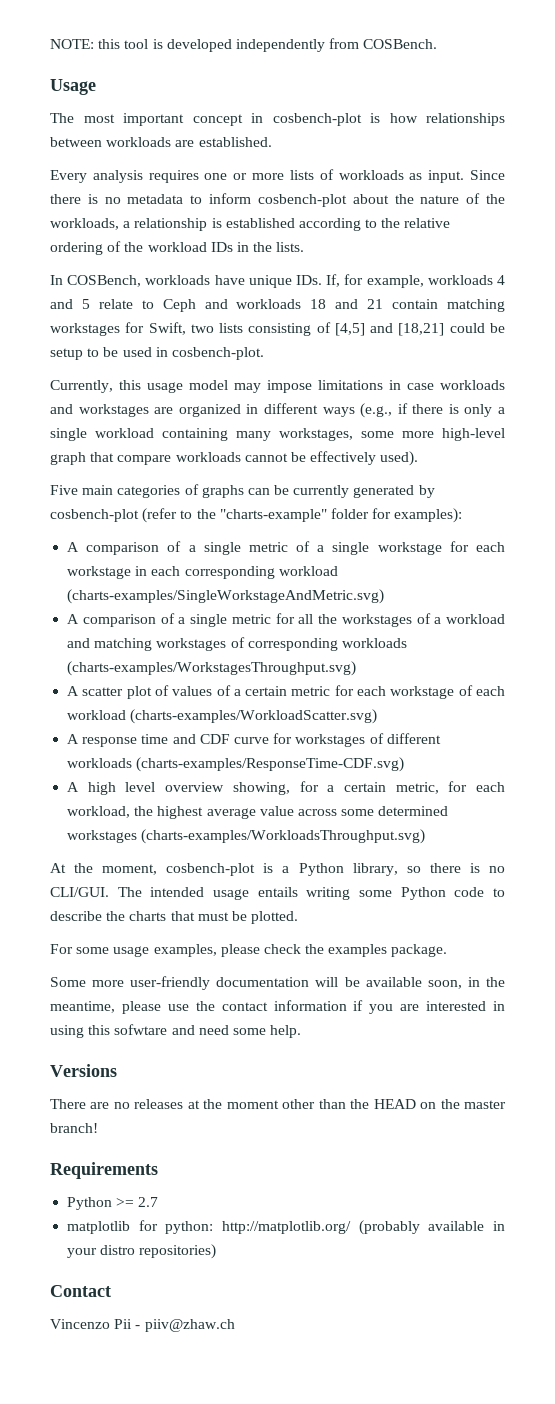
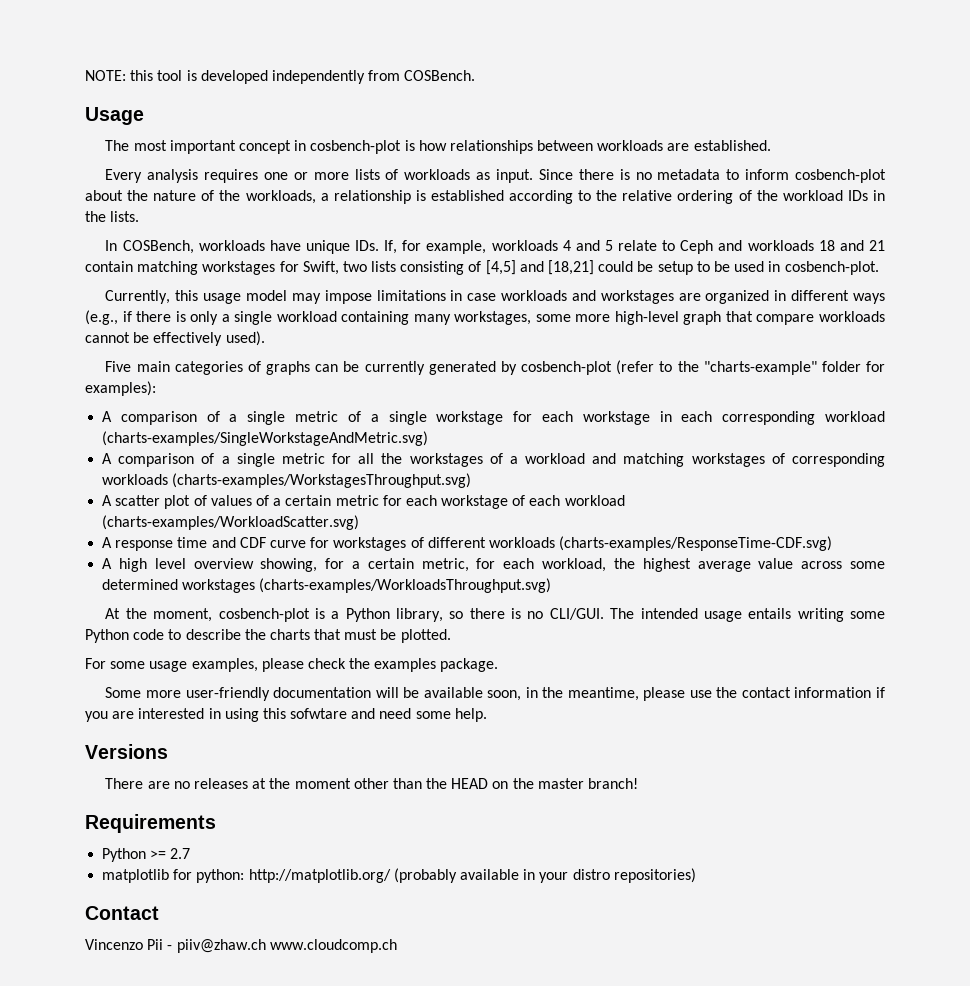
- Vincenzo Pii - piiv@zhaw.ch
+ Vincenzo Pii - piiv@zhaw.ch www.cloudcomp.ch

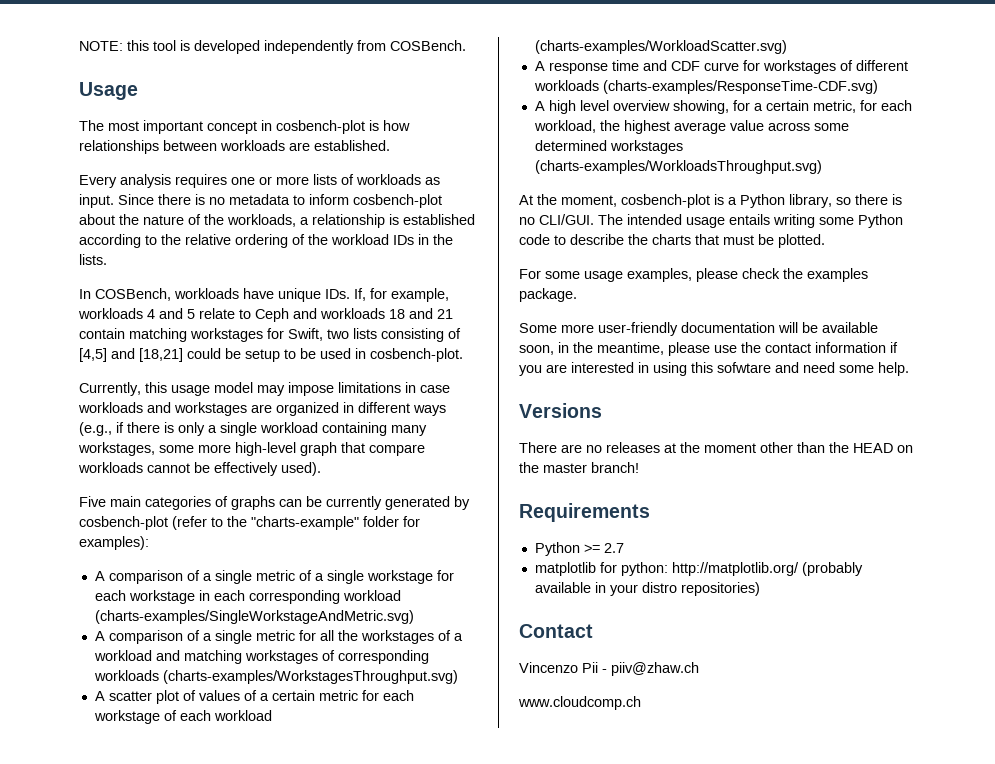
- Vincenzo Pii - piiv@zhaw.ch www.cloudcomp.ch
+ Vincenzo Pii - piiv@zhaw.ch
+ www.cloudcomp.ch

